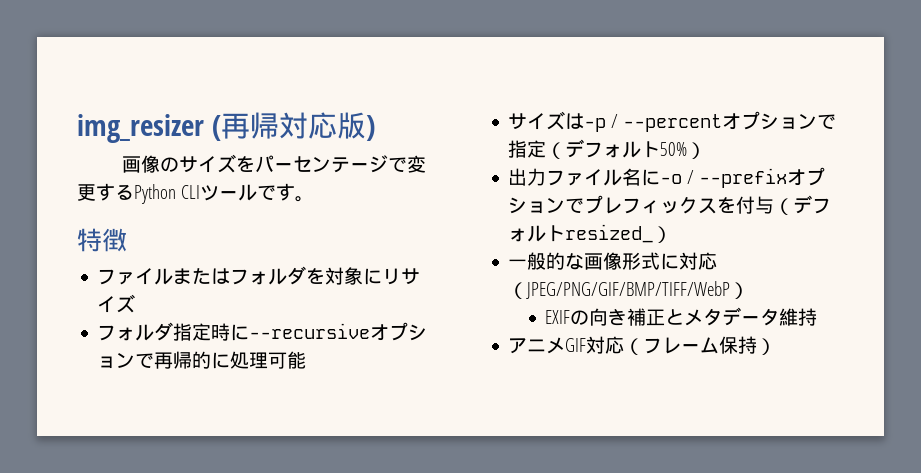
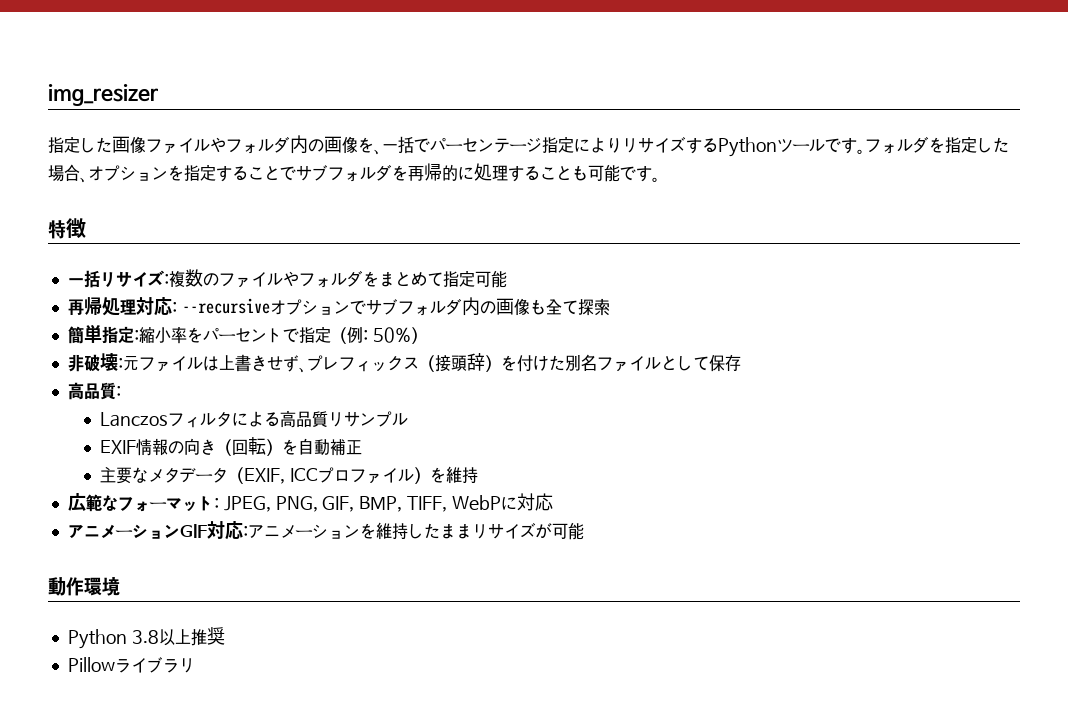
- img_resizer (再帰対応版)
- 画像のサイズをパーセンテージで変更するPython CLIツールです。
+ img_resizer
+ 指定した画像ファイルやフォルダ内の画像を、一括でパーセンテージ指定によりリサイズするPythonツールです。フォルダを指定した場合、オプションを指定することでサブフォルダを再帰的に処理することも可能です。
  特徴
- ファイルまたはフォルダを対象にリサイズ
- フォルダ指定時に--recursiveオプションで再帰的に処理可能
- サイズは-p / --percentオプションで指定（デフォルト50%）
- 出力ファイル名に-o / --prefixオプションでプレフィックスを付与（デフォルトresized_）
- 一般的な画像形式に対応（JPEG/PNG/GIF/BMP/TIFF/WebP）
- EXIFの向き補正とメタデータ維持
- アニメGIF対応（フレーム保持）
+ 一括リサイズ:複数のファイルやフォルダをまとめて指定可能
+ 再帰処理対応: --recursiveオプションでサブフォルダ内の画像も全て探索
+ 簡単指定:縮小率をパーセントで指定（例: 50%）
+ 非破壊:元ファイルは上書きせず、プレフィックス（接頭辞）を付けた別名ファイルとして保存
+ 高品質:
+ Lanczosフィルタによる高品質リサンプル
+ EXIF情報の向き（回転）を自動補正
+ 主要なメタデータ（EXIF, ICCプロファイル）を維持
+ 広範なフォーマット: JPEG, PNG, GIF, BMP, TIFF, WebPに対応
+ アニメーションGIF対応:アニメーションを維持したままリサイズが可能
+ 動作環境
+ Python 3.8以上推奨
+ Pillowライブラリ

